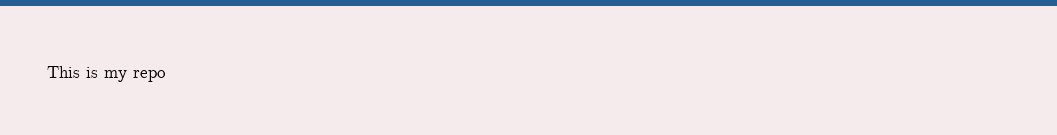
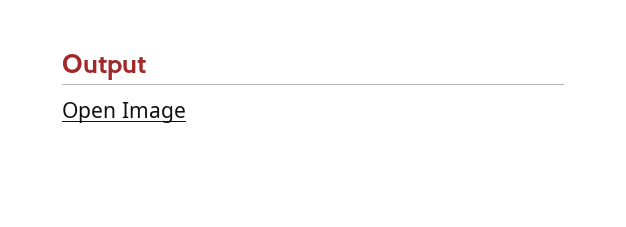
- This is my repo
+ Output
+ Open Image

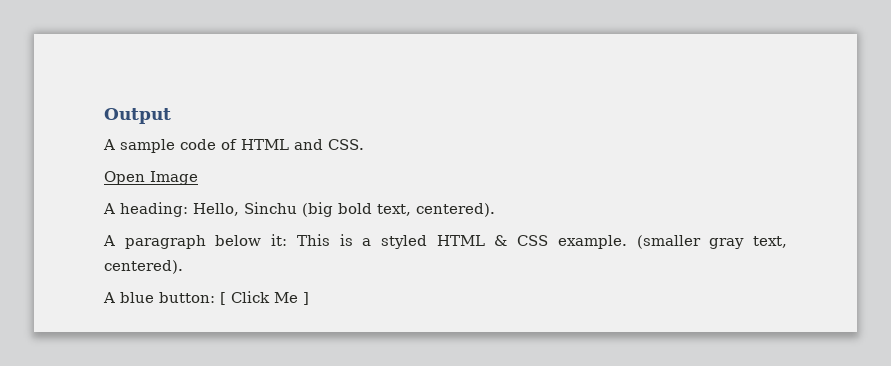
+ A sample code of HTML and CSS.
  Open Image
+ A heading: Hello, Sinchu (big bold text, centered).
+ A paragraph below it: This is a styled HTML & CSS example. (smaller gray text, centered).
+ A blue button: [ Click Me ]

